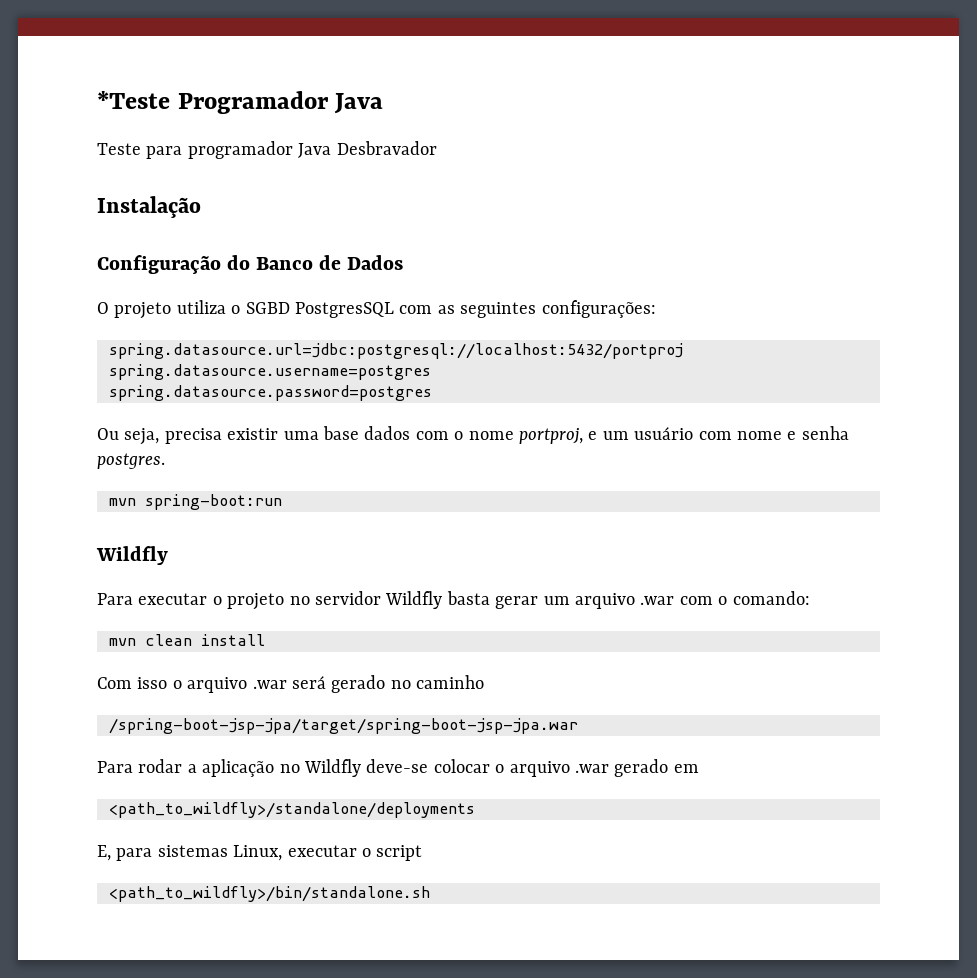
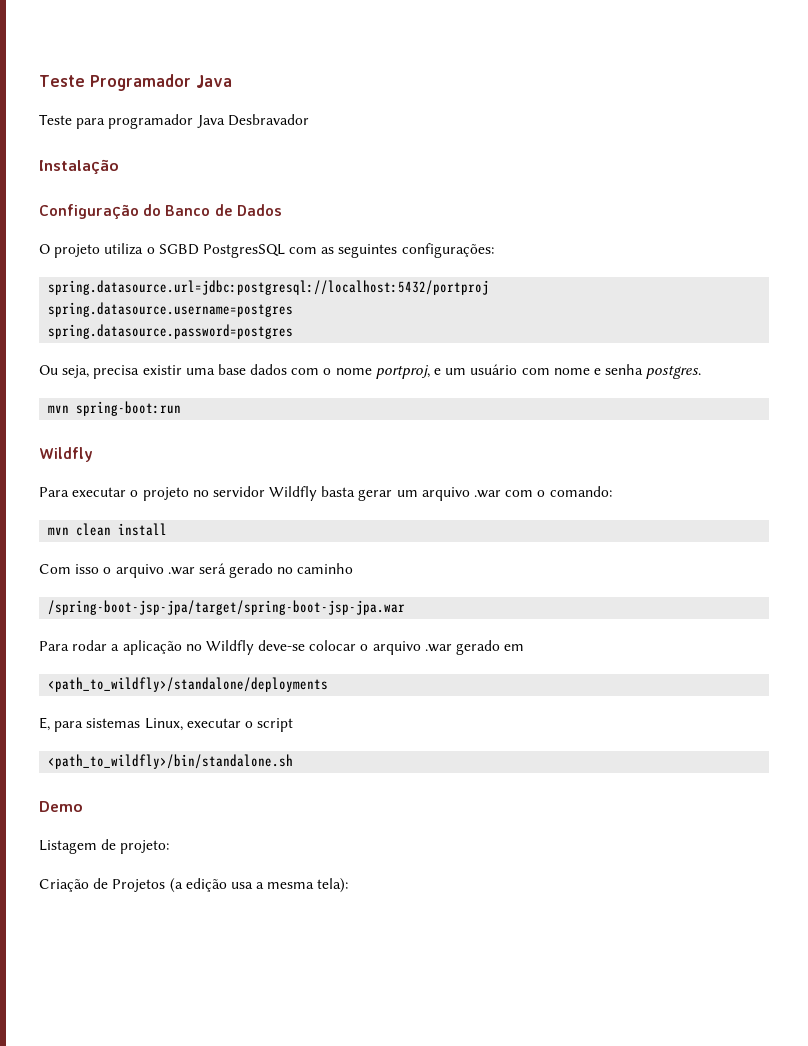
- *Teste Programador Java
+ Teste Programador Java
+ Demo
+ Listagem de projeto:
+ Criação de Projetos (a edição usa a mesma tela):

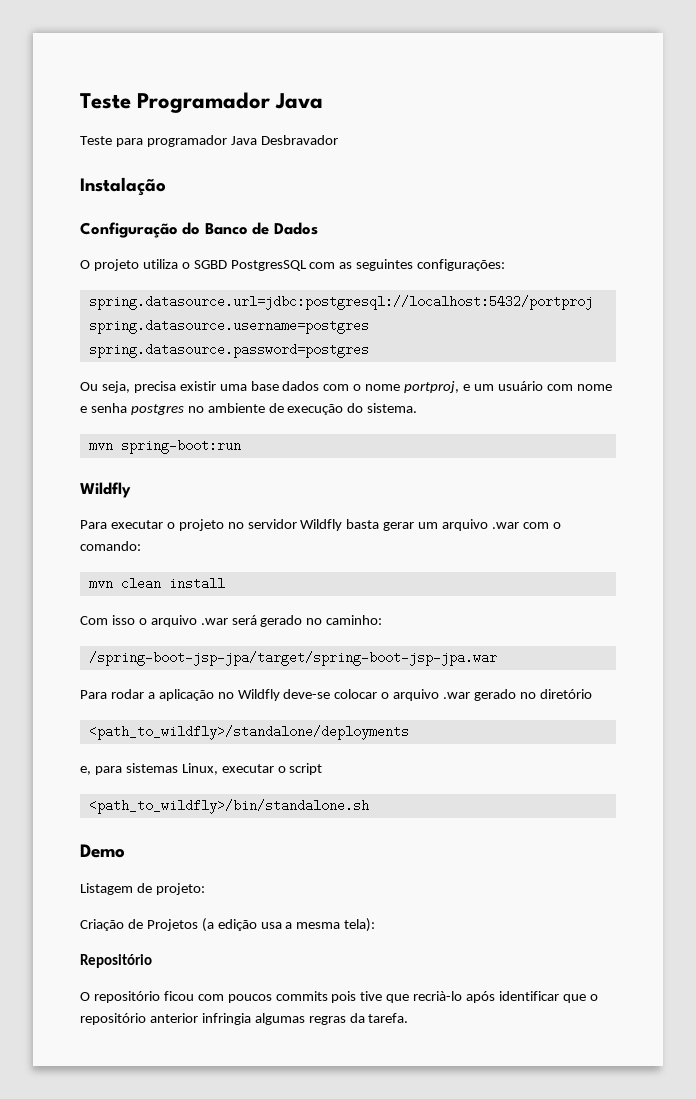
- Ou seja, precisa existir uma base dados com o nome portproj, e um usuário com nome e senha postgres.
+ Ou seja, precisa existir uma base dados com o nome portproj, e um usuário com nome e senha postgres no ambiente de execução do sistema.
- Com isso o arquivo .war será gerado no caminho
+ Com isso o arquivo .war será gerado no caminho:
- Para rodar a aplicação no Wildfly deve-se colocar o arquivo .war gerado em
+ Para rodar a aplicação no Wildfly deve-se colocar o arquivo .war gerado no diretório
- E, para sistemas Linux, executar o script
+ e, para sistemas Linux, executar o script
+ Repositório
+ O repositório ficou com poucos commits pois tive que recrià-lo após identificar que o repositório anterior infringia algumas regras da tarefa.

